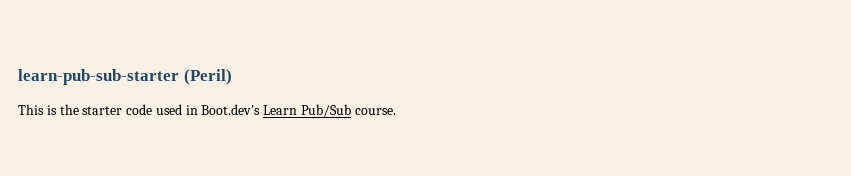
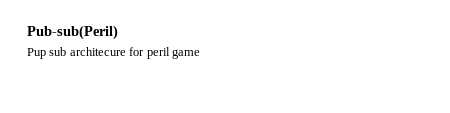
- learn-pub-sub-starter (Peril)
- This is the starter code used in Boot.dev's Learn Pub/Sub course.
+ Pub-sub(Peril)
+ Pup sub architecure for peril game

